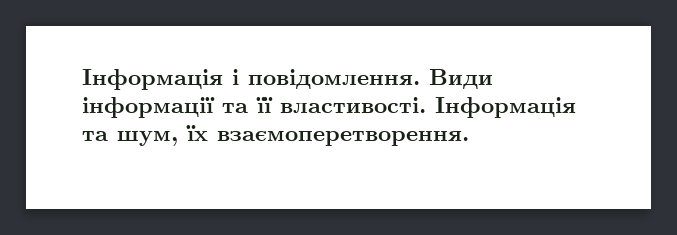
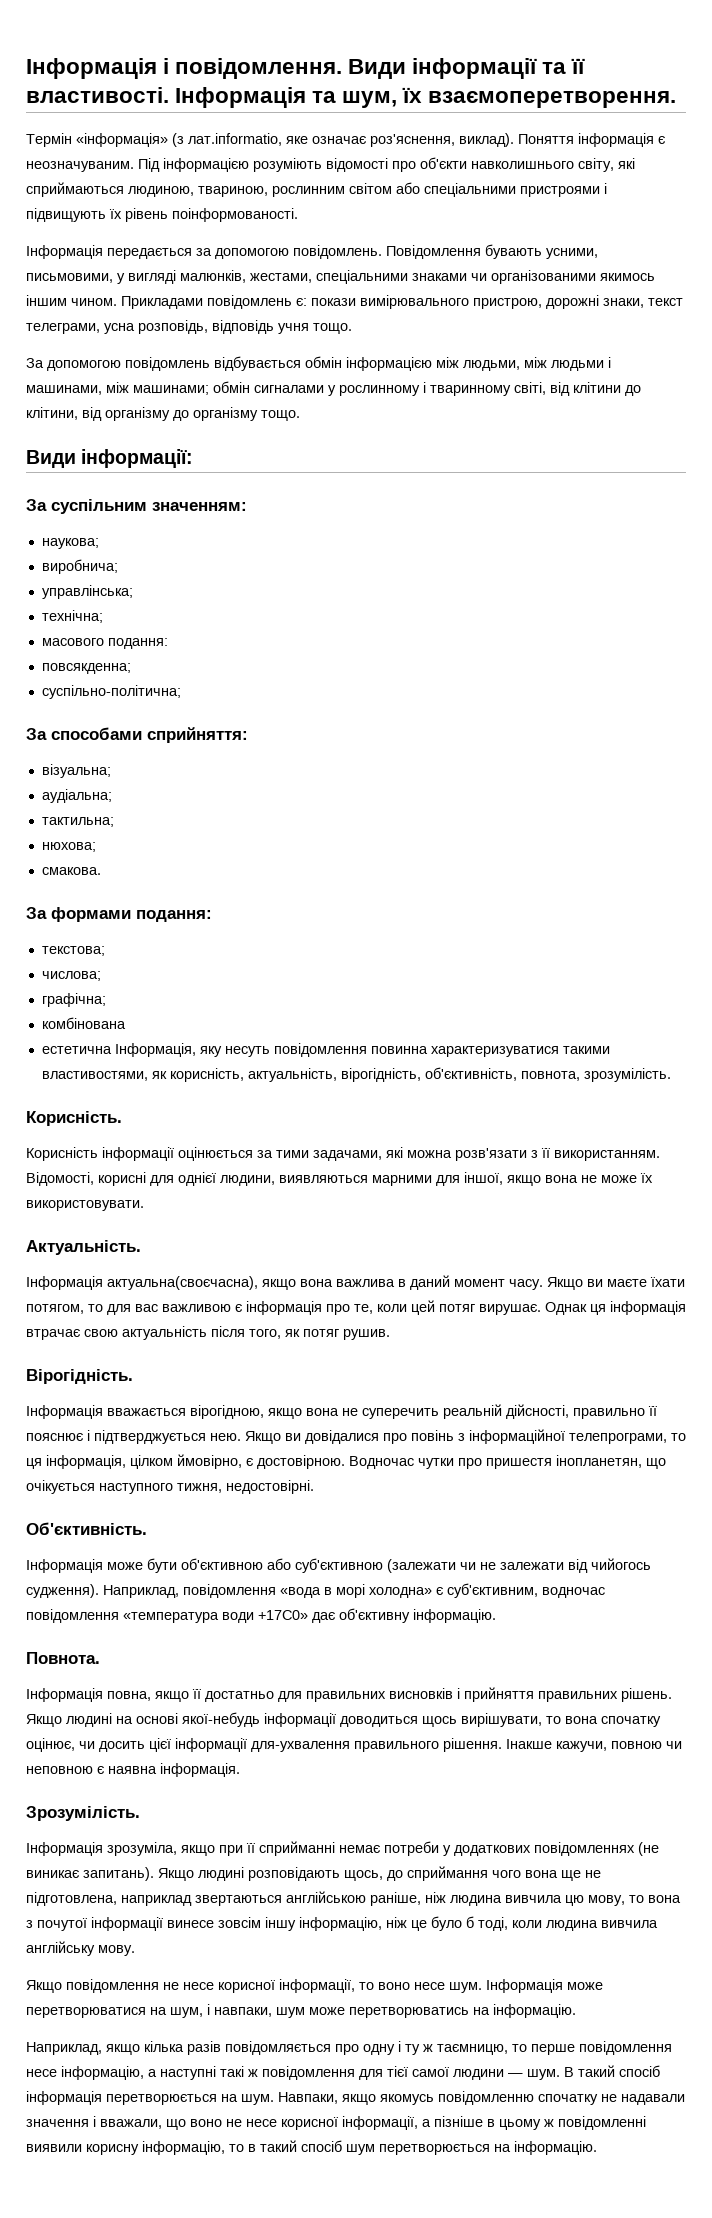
+ Термін «інформація» (з лат.іпformatio, яке означає роз'яснення, виклад). Поняття інформація є неозначуваним. Під інформацією розуміють відомості про об'єкти навколишнього світу, які сприймаються людиною, твариною, рослинним світом або спеціальними пристроями і підвищують їх рівень поінформованості.
+ Інформація передається за допомогою повідомлень. Повідомлення бувають усними, письмовими, у вигляді малюнків, жестами, спеціальними знаками чи організованими якимось іншим чином. Прикладами повідомлень є: покази вимірювального пристрою, дорожні знаки, текст телеграми, усна розповідь, відповідь учня тощо.
+ За допомогою повідомлень відбувається обмін інформацією між людьми, між людьми і машинами, між машинами; обмін сигналами у рослинному і тваринному світі, від клітини до клітини, від організму до організму тощо.
+ Види інформації:
+ За суспільним значенням:
+ наукова;
+ виробнича;
+ управлінська;
+ технічна;
+ масового подання:
+ повсякденна;
+ суспільно-політична;
+ За способами сприйняття:
+ візуальна;
+ аудіальна;
+ тактильна;
+ нюхова;
+ смакова.
+ За формами подання:
+ текстова;
+ числова;
+ графічна;
+ комбінована
+ естетична Інформація, яку несуть повідомлення повинна характеризуватися такими властивостями, як корисність, актуальність, вірогідність, об'єктивність, повнота, зрозумілість.
+ Корисність.
+ Корисність інформації оцінюється за тими задачами, які можна розв'язати з її використанням. Відомості, корисні для однієї людини, виявляються марними для іншої, якщо вона не може їх використовувати.
+ Актуальність.
+ Інформація актуальна(своєчасна), якщо вона важлива в даний момент часу. Якщо ви маєте їхати потягом, то для вас важливою є інформація про те, коли цей потяг вирушає. Однак ця інформація втрачає свою актуальність після того, як потяг рушив.
+ Вірогідність.
+ Інформація вважається вірогідною, якщо вона не суперечить реальній дійсності, правильно її пояснює і підтверджується нею. Якщо ви довідалися про повінь з інформаційної телепрограми, то ця інформація, цілком ймовірно, є достовірною. Водночас чутки про пришестя інопланетян, що очікується наступного тижня, недостовірні.
+ Об'єктивність.
+ Інформація може бути об'єктивною або суб'єктивною (залежати чи не залежати від чийогось судження). Наприклад, повідомлення «вода в морі холодна» є суб'єктивним, водночас повідомлення «температура води +17С0» дає об'єктивну інформацію.
+ Повнота.
+ Інформація повна, якщо її достатньо для правильних висновків і прийняття правильних рішень. Якщо людині на основі якої-небудь інформації доводиться щось вирішувати, то вона спочатку оцінює, чи досить цієї інформації для-ухвалення правильного рішення. Інакше кажучи, повною чи неповною є наявна інформація.
+ Зрозумілість.
+ Інформація зрозуміла, якщо при її сприйманні немає потреби у додаткових повідомленнях (не виникає запитань). Якщо людині розповідають щось, до сприймання чого вона ще не підготовлена, наприклад звертаються англійською раніше, ніж людина вивчила цю мову, то вона з почутої інформації винесе зовсім іншу інформацію, ніж це було б тоді, коли людина вивчила англійську мову.
+ Якщо повідомлення не несе корисної інформації, то воно несе шум. Інформація може перетворюватися на шум, і навпаки, шум може перетворюватись на інформацію.
+ Наприклад, якщо кілька разів повідомляється про одну і ту ж таємницю, то перше повідомлення несе інформацію, а наступні такі ж повідомлення для тієї самої людини — шум. В такий спосіб інформація перетворюється на шум. Навпаки, якщо якомусь повідомленню спочатку не надавали значення і вважали, що воно не несе корисної інформації, а пізніше в цьому ж повідомленні виявили корисну інформацію, то в такий спосіб шум перетворюється на інформацію.

